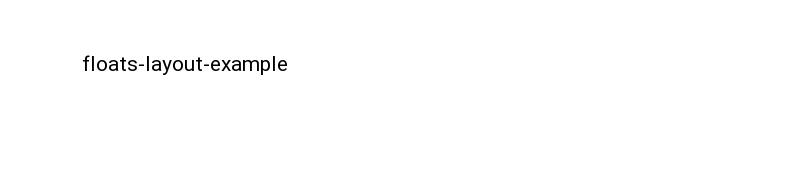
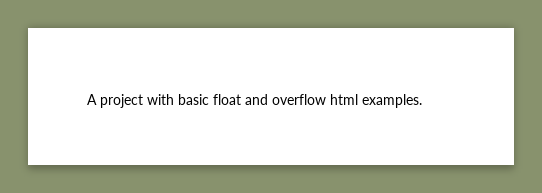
- floats-layout-example
+ A project with basic float and overflow html examples.

